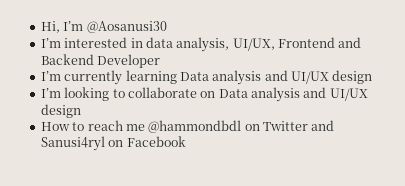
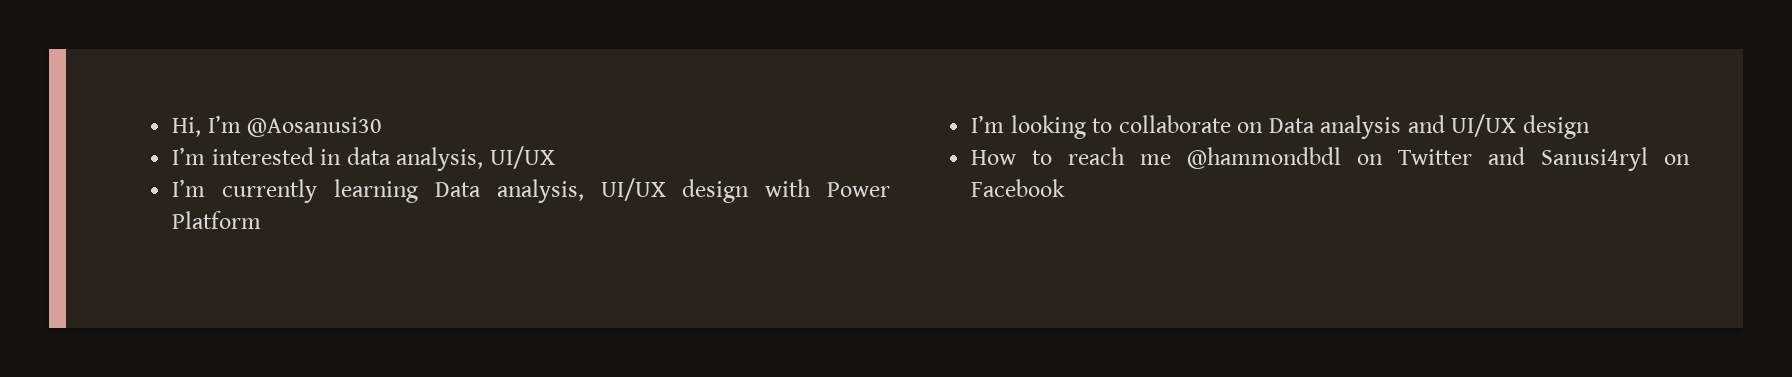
- I’m interested in data analysis, UI/UX, Frontend and Backend Developer
+ I’m interested in data analysis, UI/UX
- I’m currently learning Data analysis and UI/UX design
+ I’m currently learning Data analysis, UI/UX design with Power Platform

